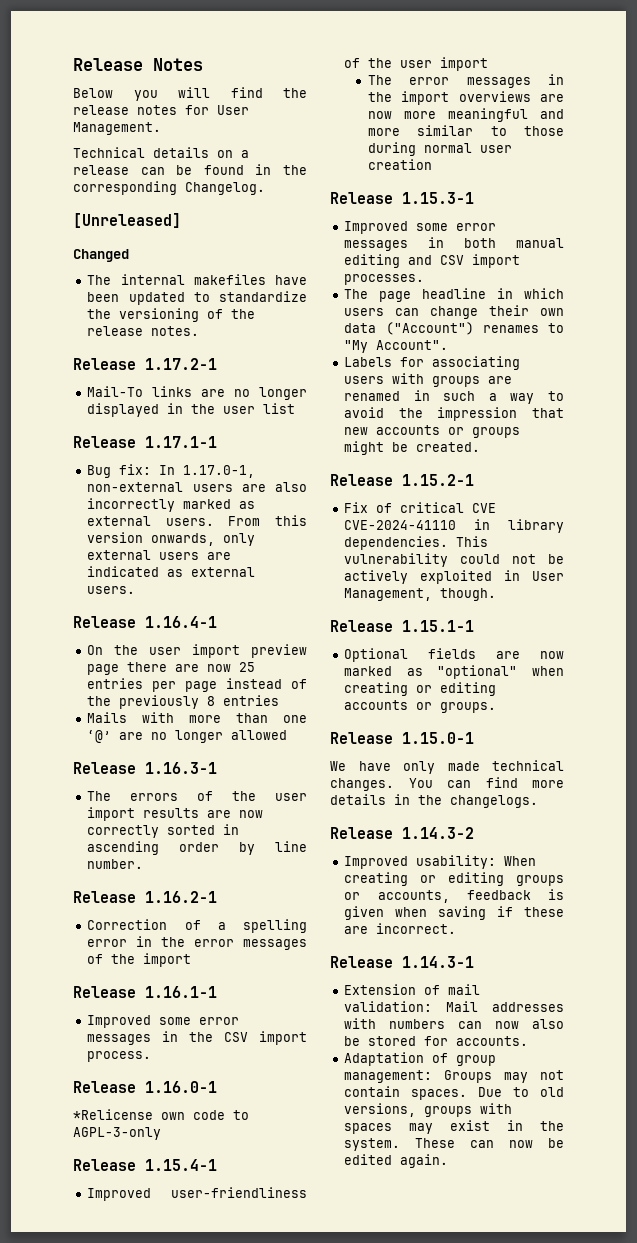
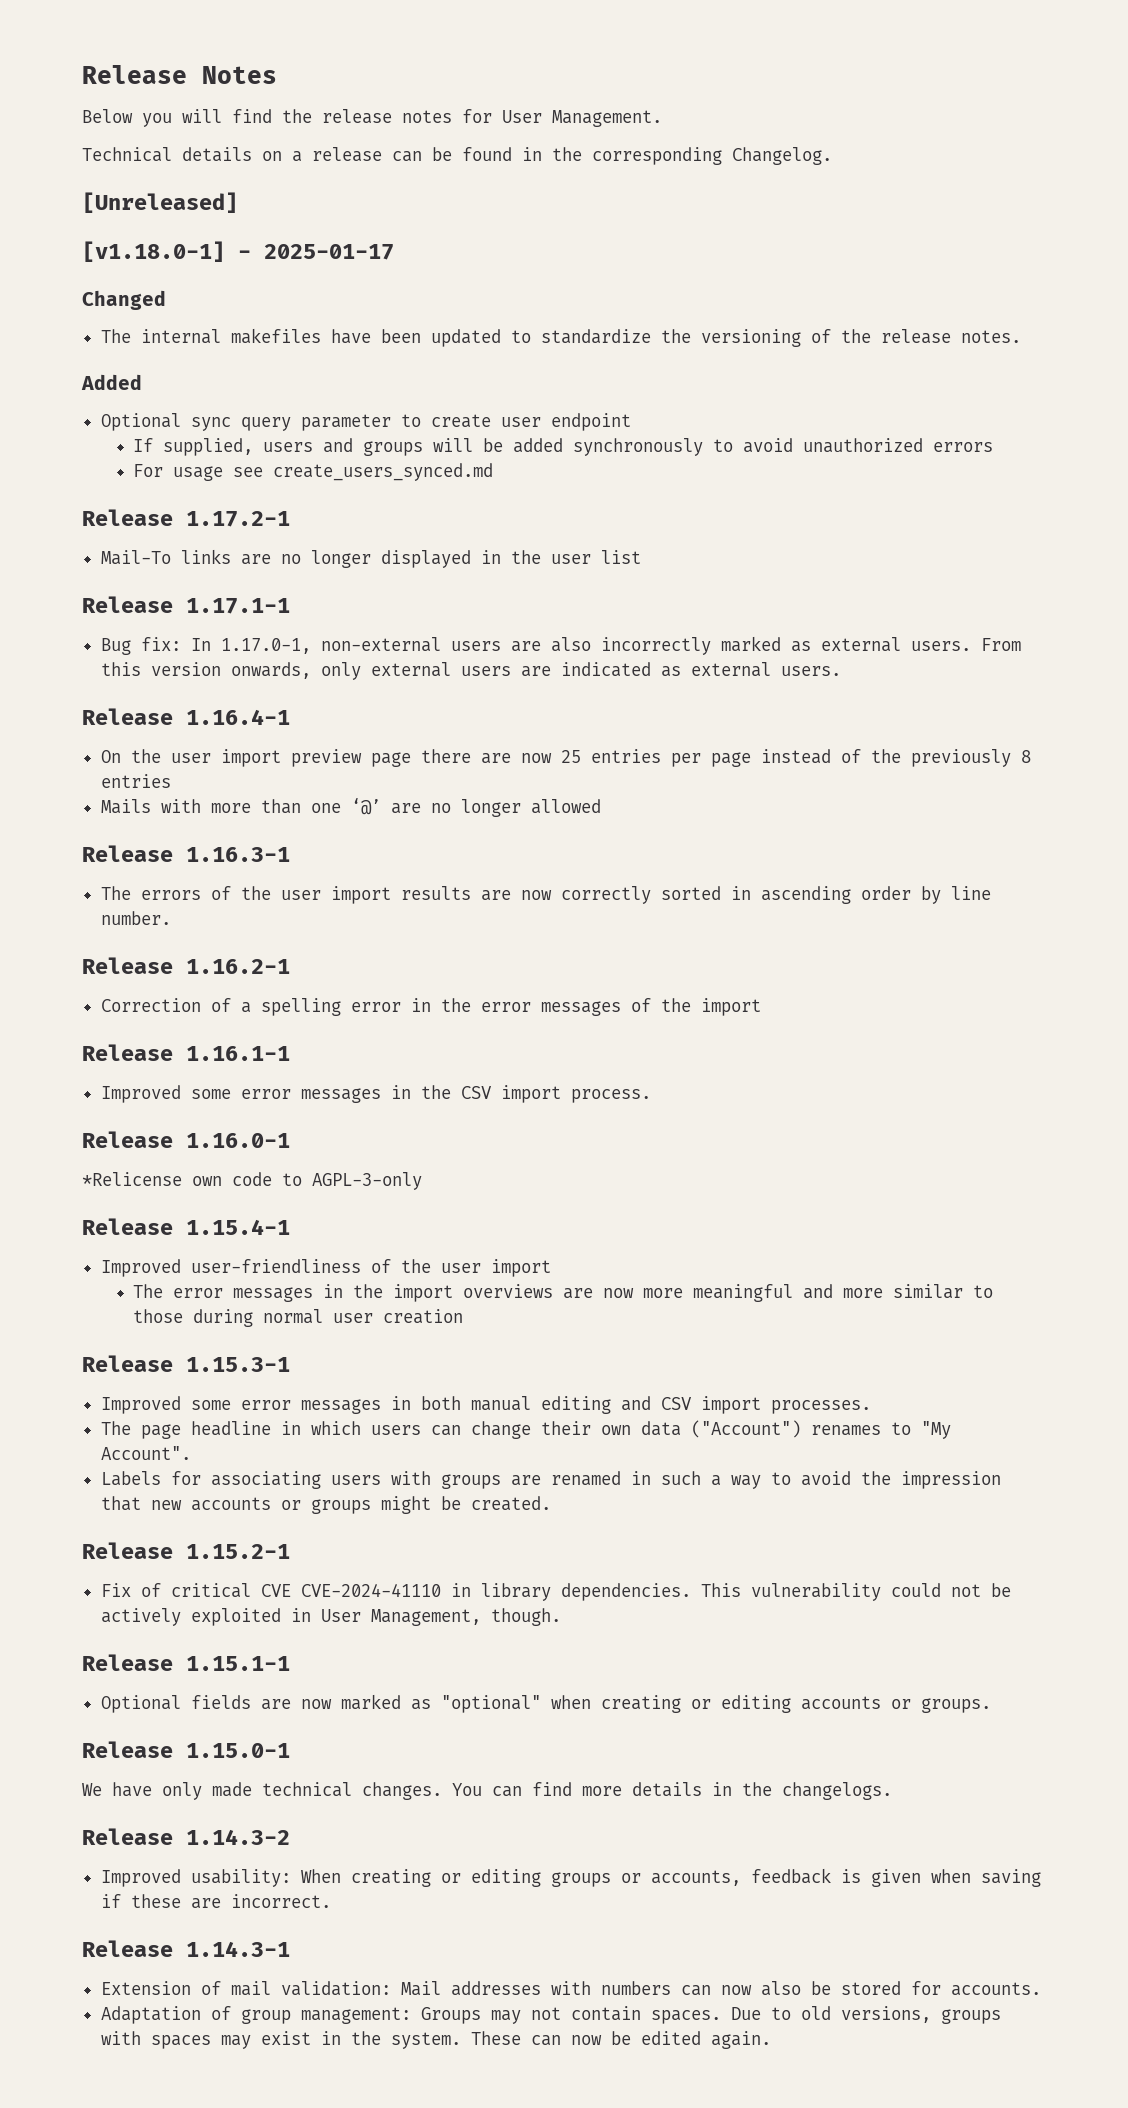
+ [v1.18.0-1] - 2025-01-17
+ Added
+ Optional sync query parameter to create user endpoint
+ If supplied, users and groups will be added synchronously to avoid unauthorized errors
+ For usage see create_users_synced.md

